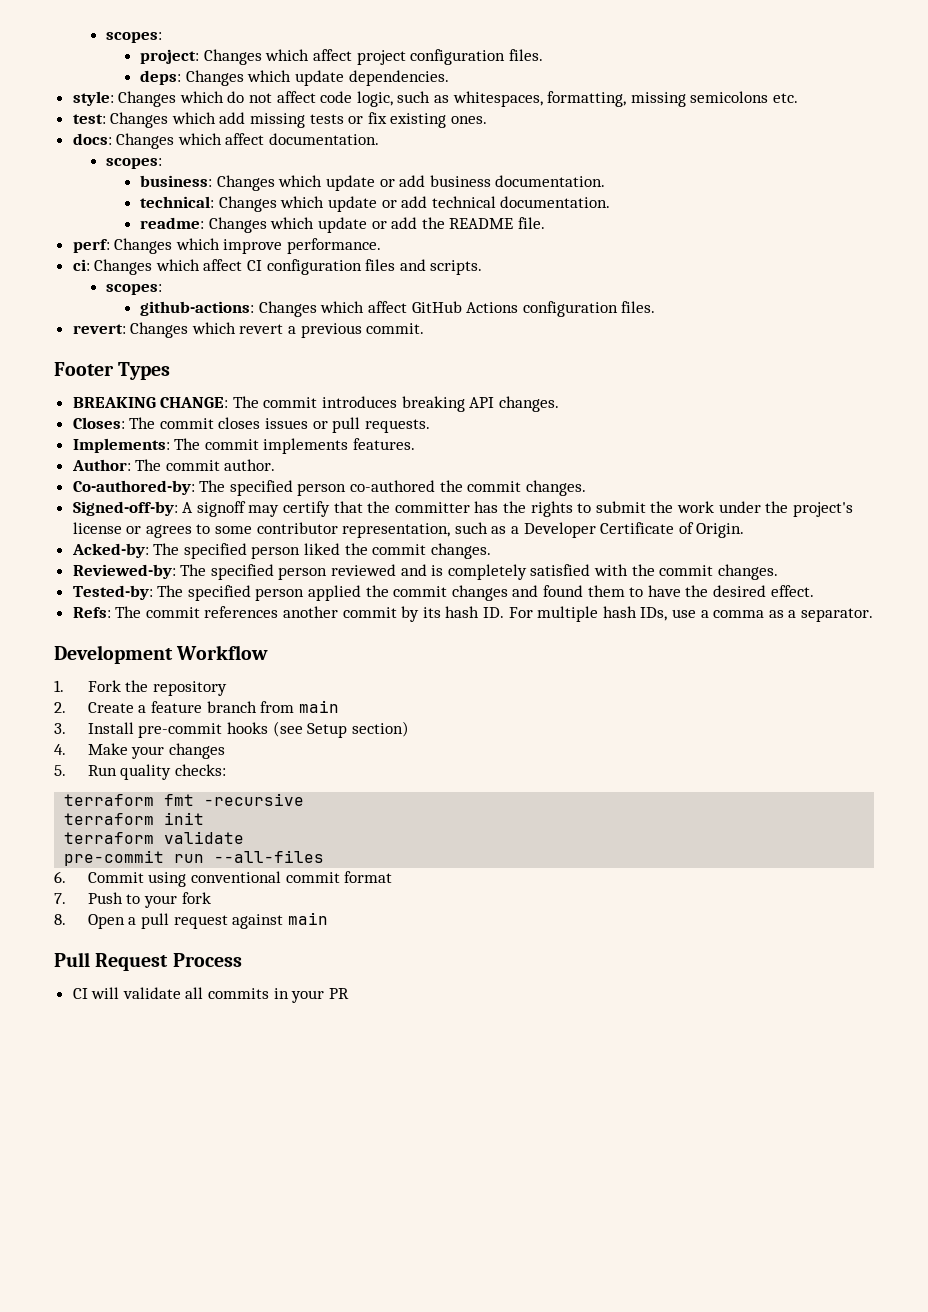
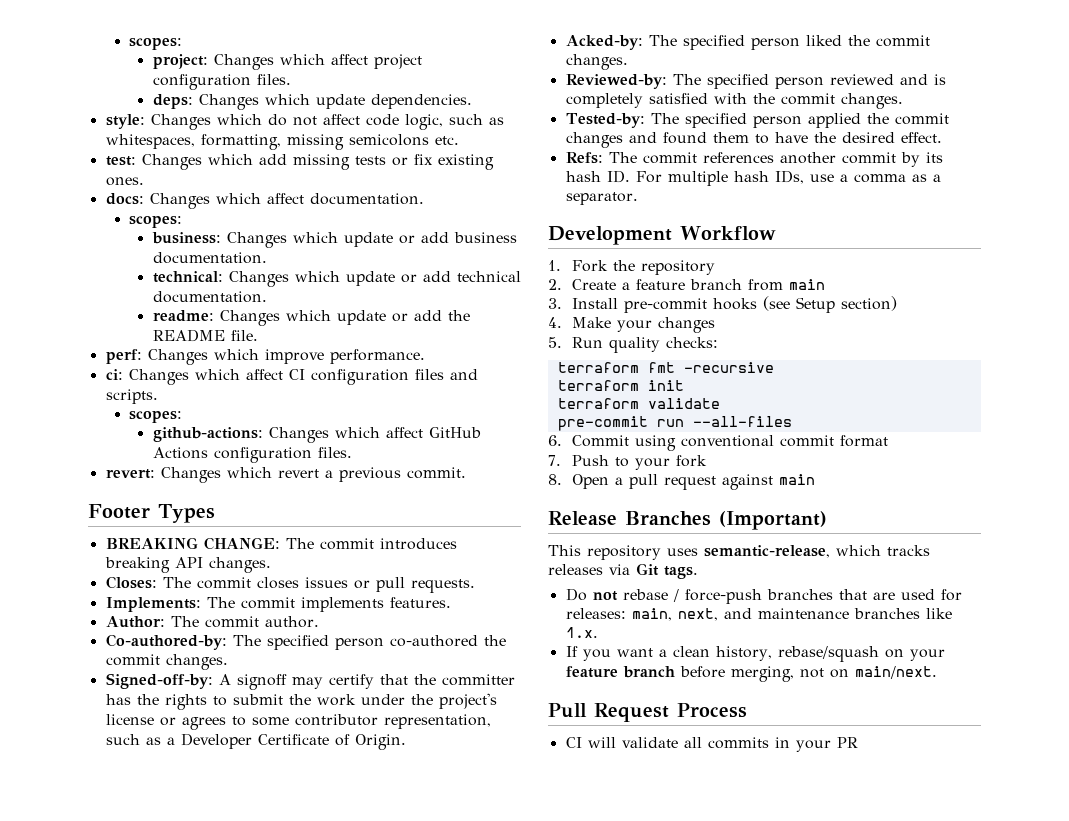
+ Release Branches (Important)
+ This repository uses semantic-release, which tracks releases via Git tags.
+ Do not rebase / force-push branches that are used for releases: main, next, and maintenance branches like 1.x.
+ If you want a clean history, rebase/squash on your feature branch before merging, not on main/next.

